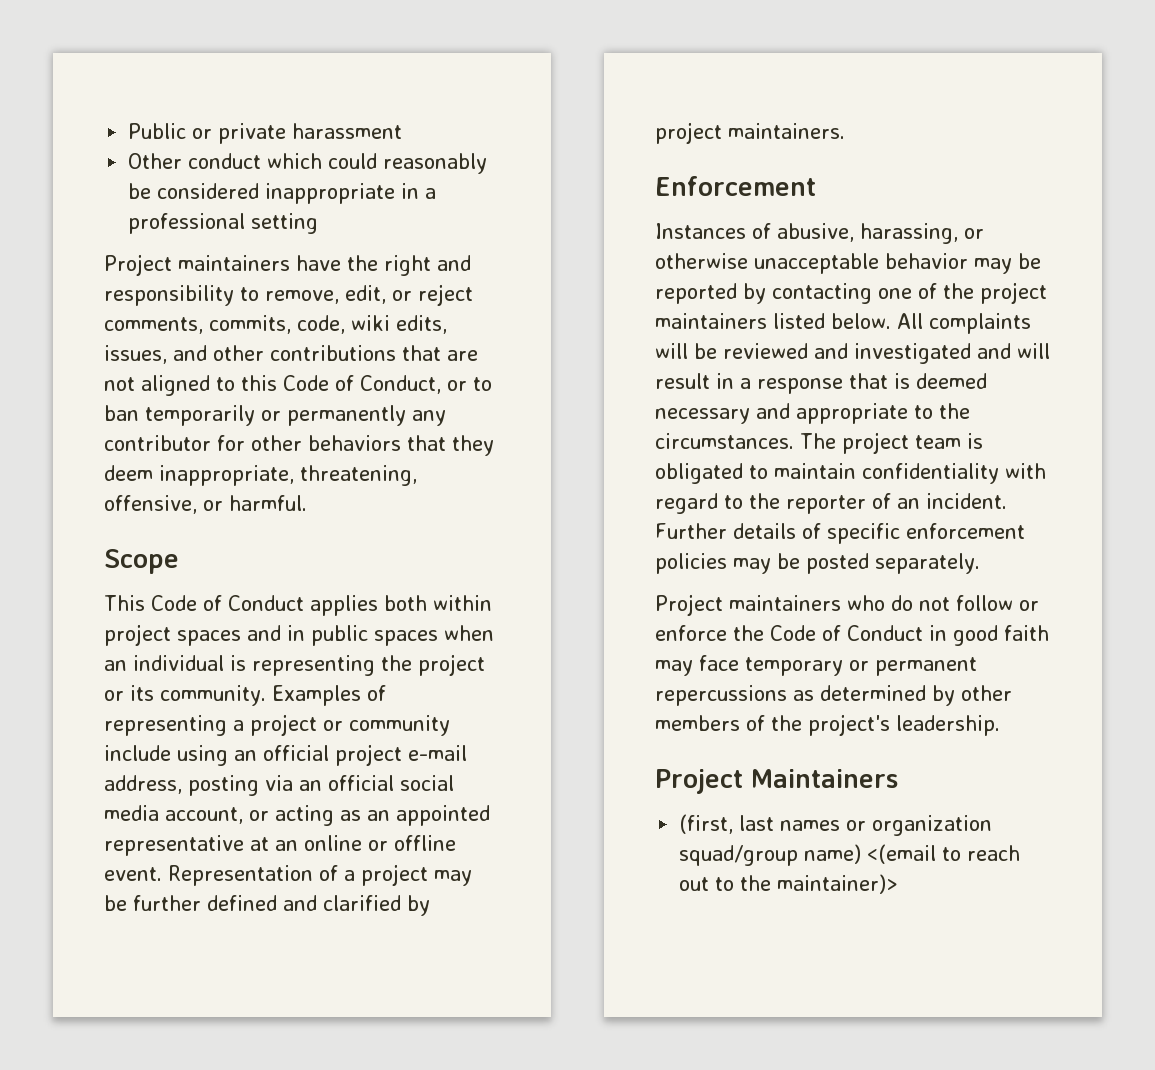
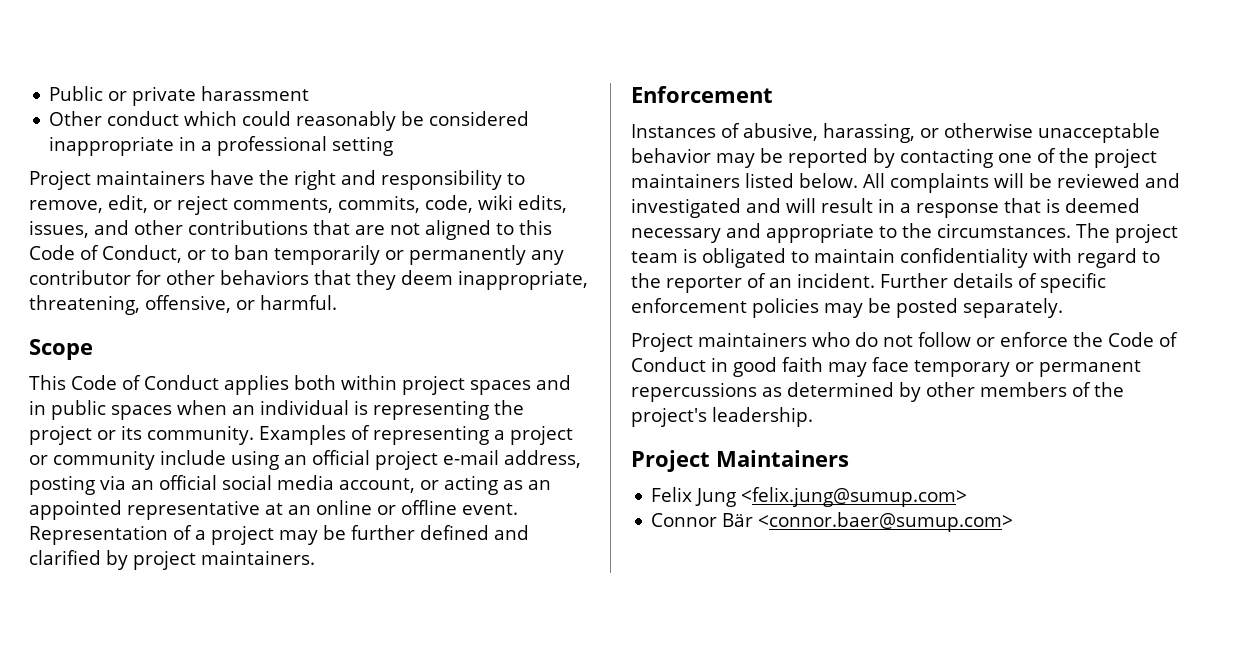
- (first, last names or organization squad/group name) <(email to reach out to the maintainer)>
+ Felix Jung <felix.jung@sumup.com>
+ Connor Bär <connor.baer@sumup.com>

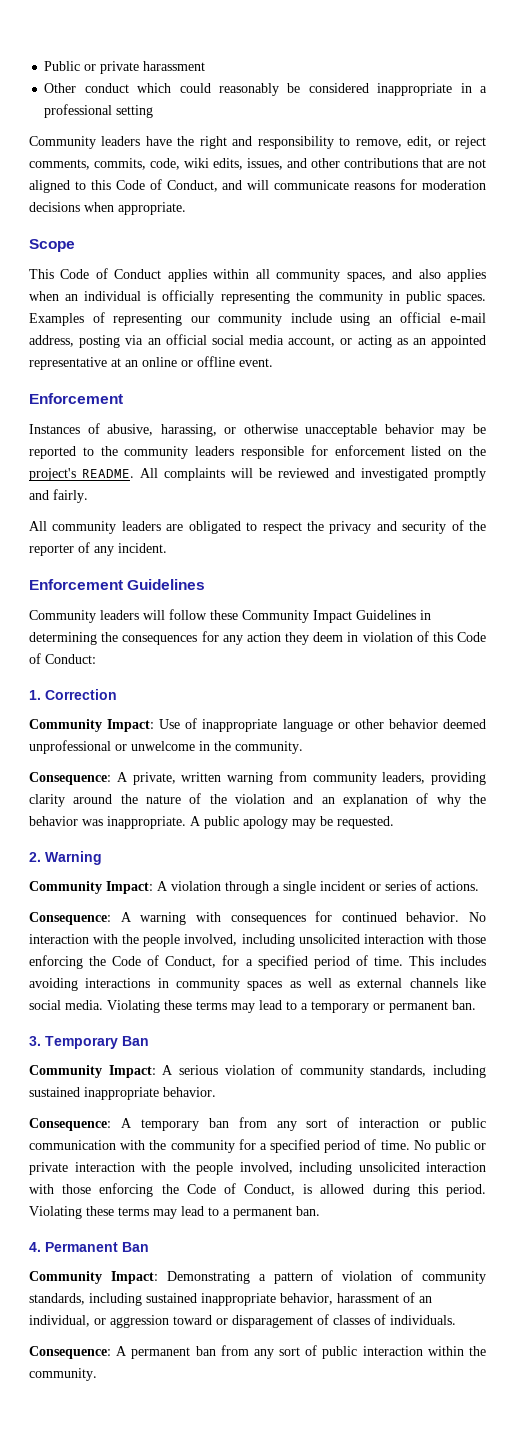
- Project maintainers have the right and responsibility to remove, edit, or reject comments, commits, code, wiki edits, issues, and other contributions that are not aligned to this Code of Conduct, or to ban temporarily or permanently any contributor for other behaviors that they deem inappropriate, threatening, offensive, or harmful.
+ Community leaders have the right and responsibility to remove, edit, or reject comments, commits, code, wiki edits, issues, and other contributions that are not aligned to this Code of Conduct, and will communicate reasons for moderation decisions when appropriate.
- This Code of Conduct applies both within project spaces and in public spaces when an individual is representing the project or its community. Examples of representing a project or community include using an official project e-mail address, posting via an official social media account, or acting as an appointed representative at an online or offline event. Representation of a project may be further defined and clarified by project maintainers.
+ This Code of Conduct applies within all community spaces, and also applies when an individual is officially representing the community in public spaces. Examples of representing our community include using an official e-mail address, posting via an official social media account, or acting as an appointed representative at an online or offline event.
- Instances of abusive, harassing, or otherwise unacceptable behavior may be reported by contacting one of the project maintainers listed below.
+ Instances of abusive, harassing, or otherwise unacceptable behavior may be reported to the community leaders responsible for enforcement listed on the project's README.
- All complaints will be reviewed and investigated and will result in a response that is deemed necessary and appropriate to the circumstances. The project team is obligated to maintain confidentiality with regard to the reporter of an incident. Further details of specific enforcement policies may be posted separately.
- Project maintainers who do not follow or enforce the Code of Conduct in good faith may face temporary or permanent repercussions as determined by other members of the project's leadership.
- Project Maintainers
- Felix Jung <felix.jung@sumup.com>
- Connor Bär <connor.baer@sumup.com>
+ All complaints will be reviewed and investigated promptly and fairly.
+ All community leaders are obligated to respect the privacy and security of the reporter of any incident.
+ Enforcement Guidelines
+ Community leaders will follow these Community Impact Guidelines in determining the consequences for any action they deem in violation of this Code of Conduct:
+ 1. Correction
+ Community Impact: Use of inappropriate language or other behavior deemed unprofessional or unwelcome in the community.
+ Consequence: A private, written warning from community leaders, providing clarity around the nature of the violation and an explanation of why the behavior was inappropriate. A public apology may be requested.
+ 2. Warning
+ Community Impact: A violation through a single incident or series of actions.
+ Consequence: A warning with consequences for continued behavior. No interaction with the people involved, including unsolicited interaction with those enforcing the Code of Conduct, for a specified period of time. This includes avoiding interactions in community spaces as well as external channels like social media. Violating these terms may lead to a temporary or permanent ban.
+ 3. Temporary Ban
+ Community Impact: A serious violation of community standards, including sustained inappropriate behavior.
+ Consequence: A temporary ban from any sort of interaction or public communication with the community for a specified period of time. No public or private interaction with the people involved, including unsolicited interaction with those enforcing the Code of Conduct, is allowed during this period. Violating these terms may lead to a permanent ban.
+ 4. Permanent Ban
+ Community Impact: Demonstrating a pattern of violation of community standards, including sustained inappropriate behavior, harassment of an individual, or aggression toward or disparagement of classes of individuals.
+ Consequence: A permanent ban from any sort of public interaction within the community.

